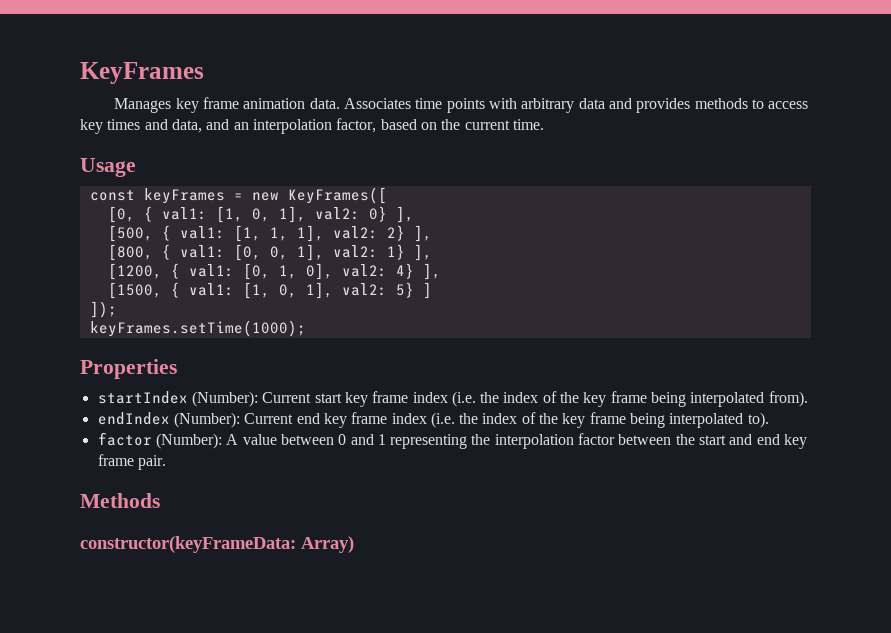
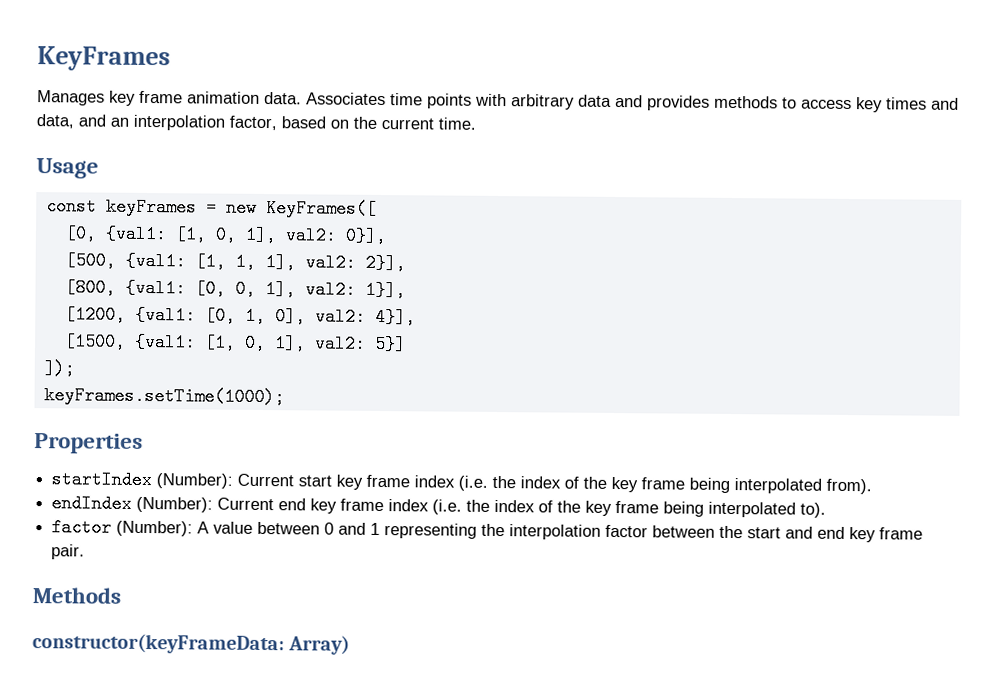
- [0, { val1: [1, 0, 1], val2: 0} ],
+ [0, {val1: [1, 0, 1], val2: 0}],
- [500, { val1: [1, 1, 1], val2: 2} ],
+ [500, {val1: [1, 1, 1], val2: 2}],
- [800, { val1: [0, 0, 1], val2: 1} ],
+ [800, {val1: [0, 0, 1], val2: 1}],
- [1200, { val1: [0, 1, 0], val2: 4} ],
+ [1200, {val1: [0, 1, 0], val2: 4}],
- [1500, { val1: [1, 0, 1], val2: 5} ]
+ [1500, {val1: [1, 0, 1], val2: 5}]

